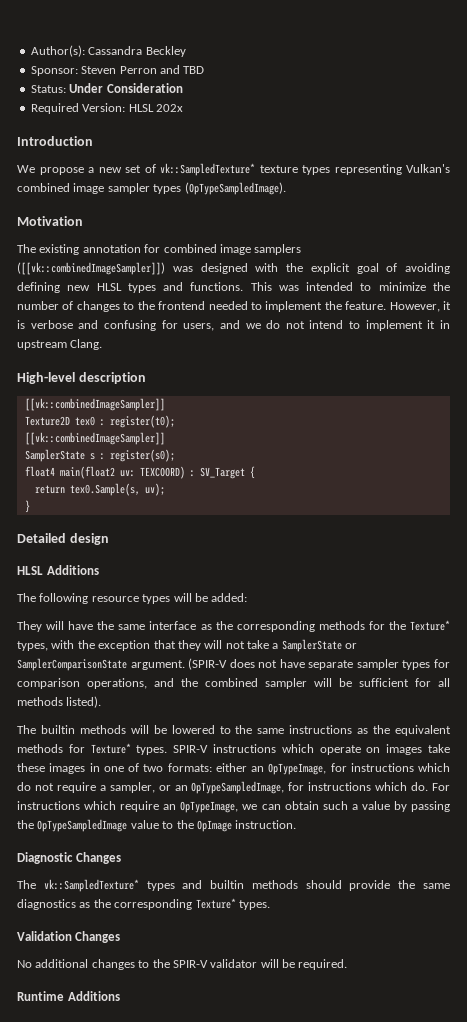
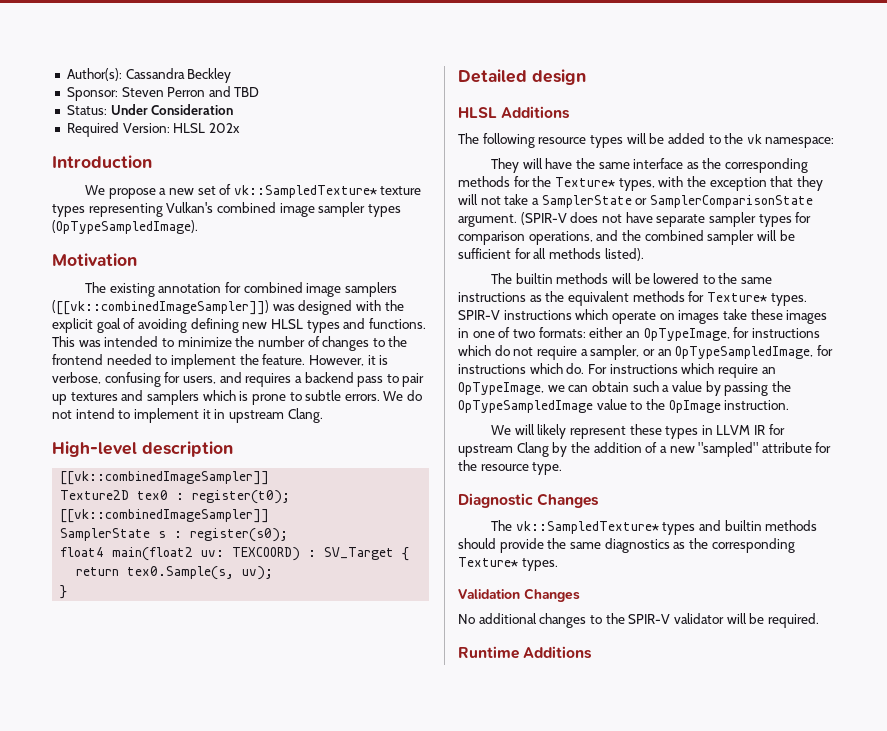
- However, it is verbose and confusing for users, and we do not intend to implement it in upstream Clang.
+ However, it is verbose, confusing for users, and requires a backend pass to pair up textures and samplers which is prone to subtle errors. We do not intend to implement it in upstream Clang.
- The following resource types will be added:
+ The following resource types will be added to the vk namespace:
+ We will likely represent these types in LLVM IR for upstream Clang by the addition of a new "sampled" attribute for the resource type.

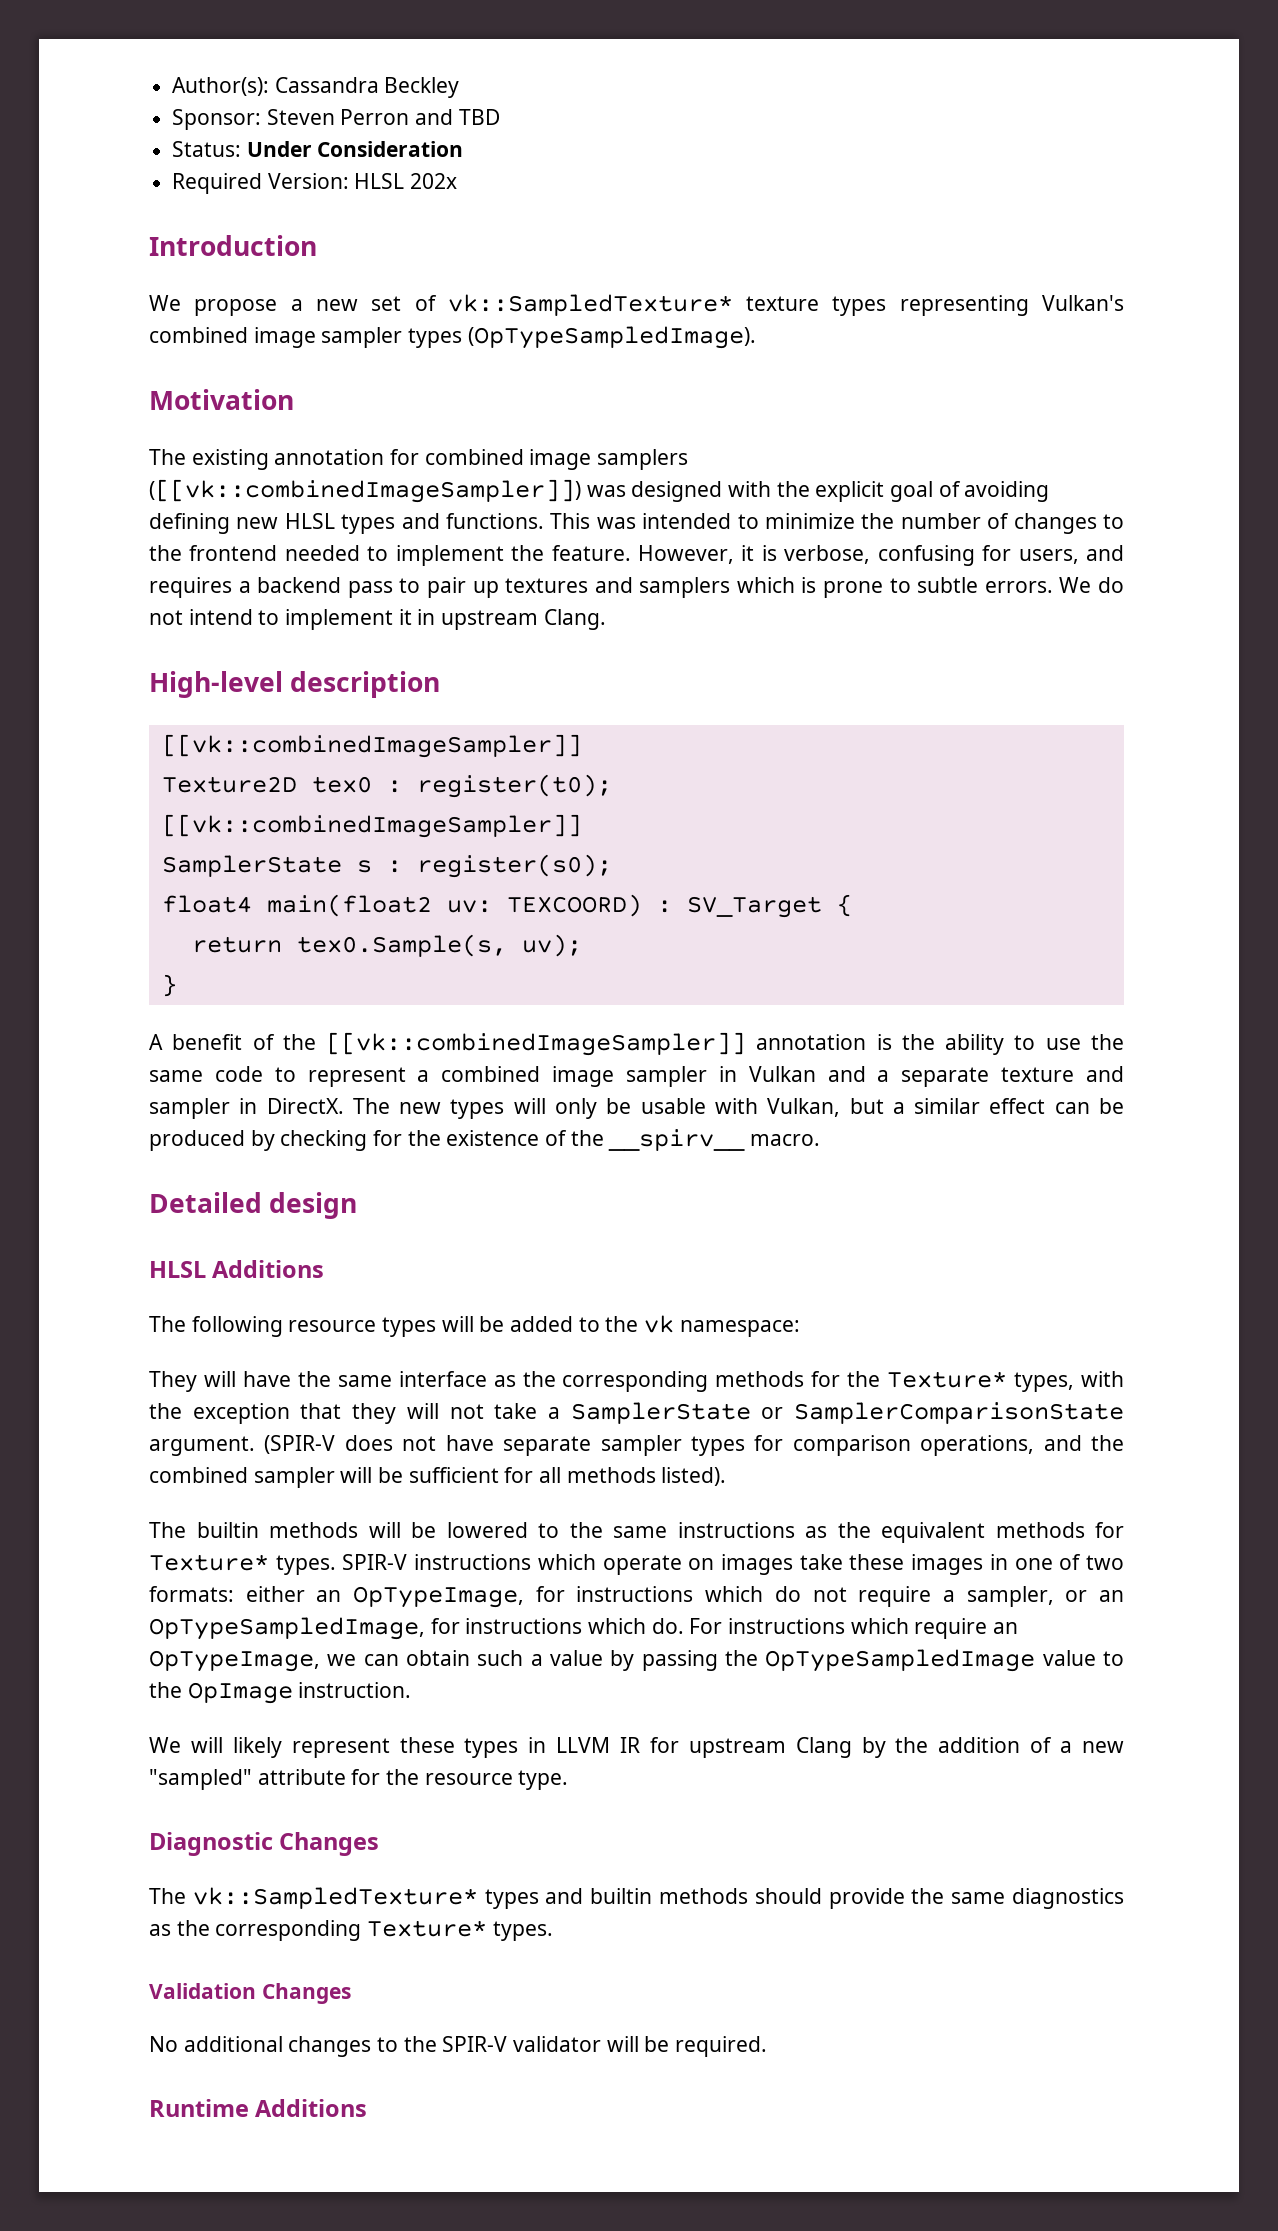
+ A benefit of the [[vk::combinedImageSampler]] annotation is the ability to use the same code to represent a combined image sampler in Vulkan and a separate texture and sampler in DirectX. The new types will only be usable with Vulkan, but a similar effect can be produced by checking for the existence of the __spirv__ macro.

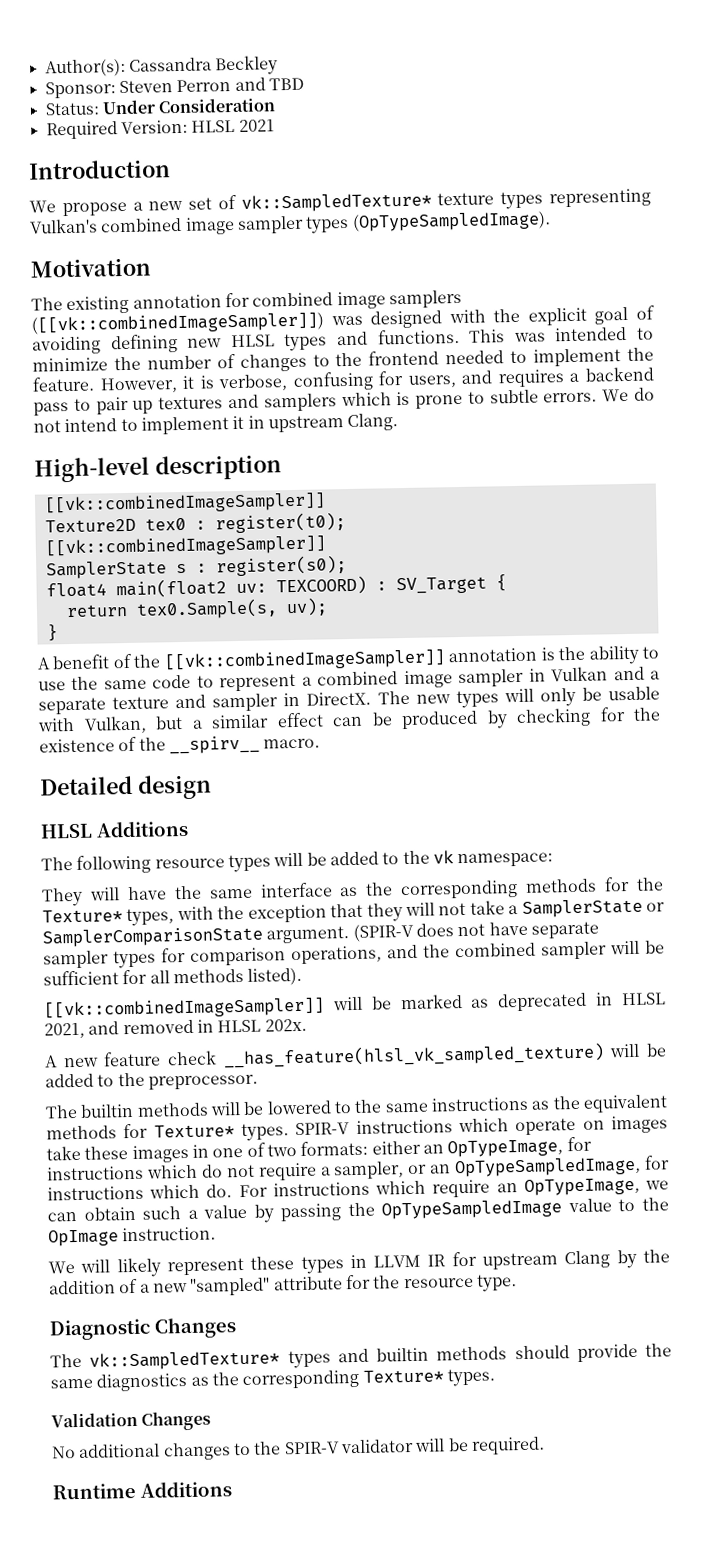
- Required Version: HLSL 202x
+ Required Version: HLSL 2021
+ [[vk::combinedImageSampler]] will be marked as deprecated in HLSL 2021, and removed in HLSL 202x.
+ A new feature check __has_feature(hlsl_vk_sampled_texture) will be added to the preprocessor.

